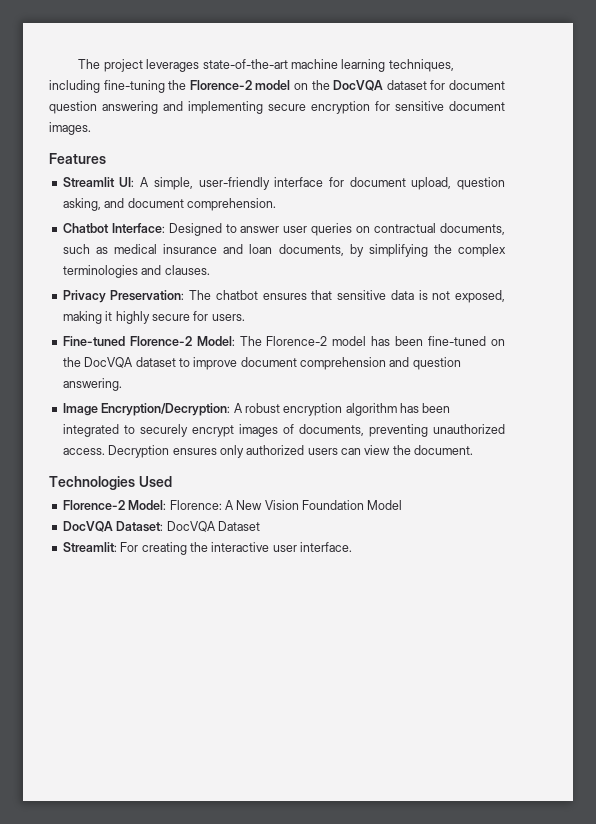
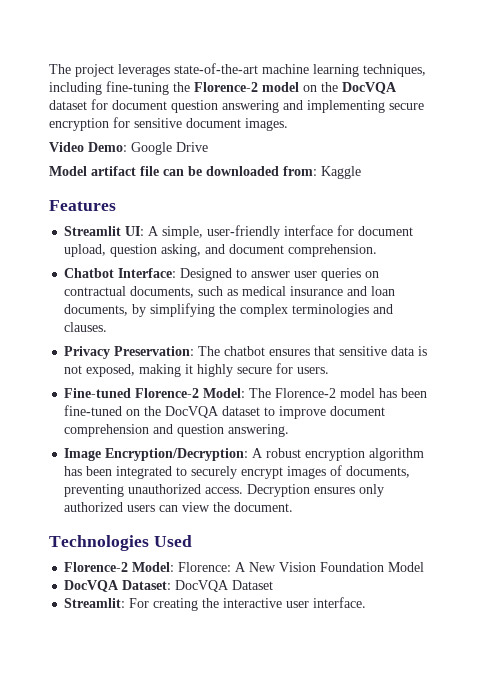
+ Video Demo: Google Drive
+ Model artifact file can be downloaded from: Kaggle

